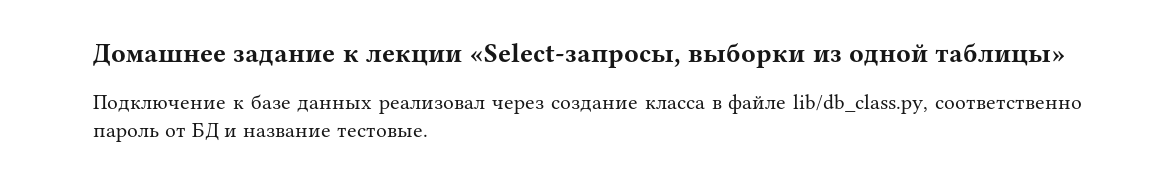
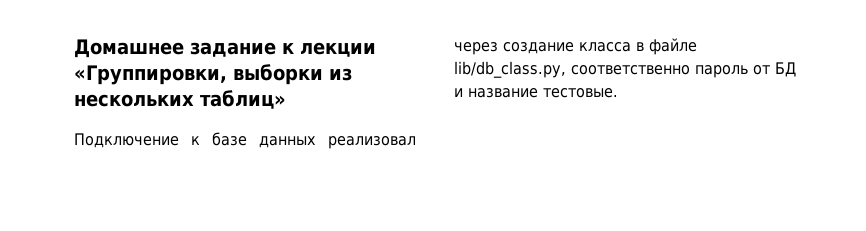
- Домашнее задание к лекции «Select-запросы, выборки из одной таблицы»
+ Домашнее задание к лекции «Группировки, выборки из нескольких таблиц»

